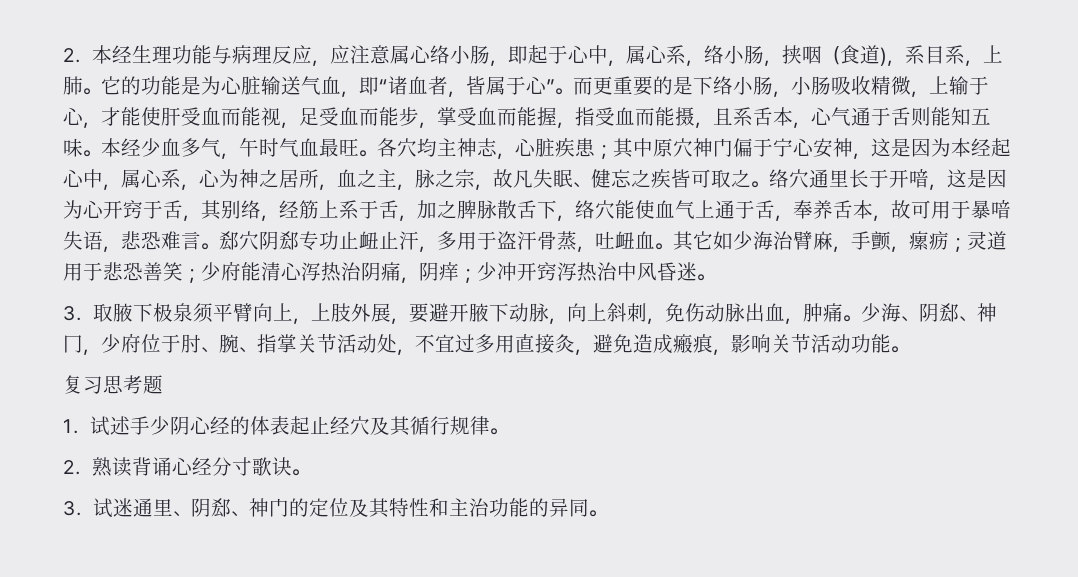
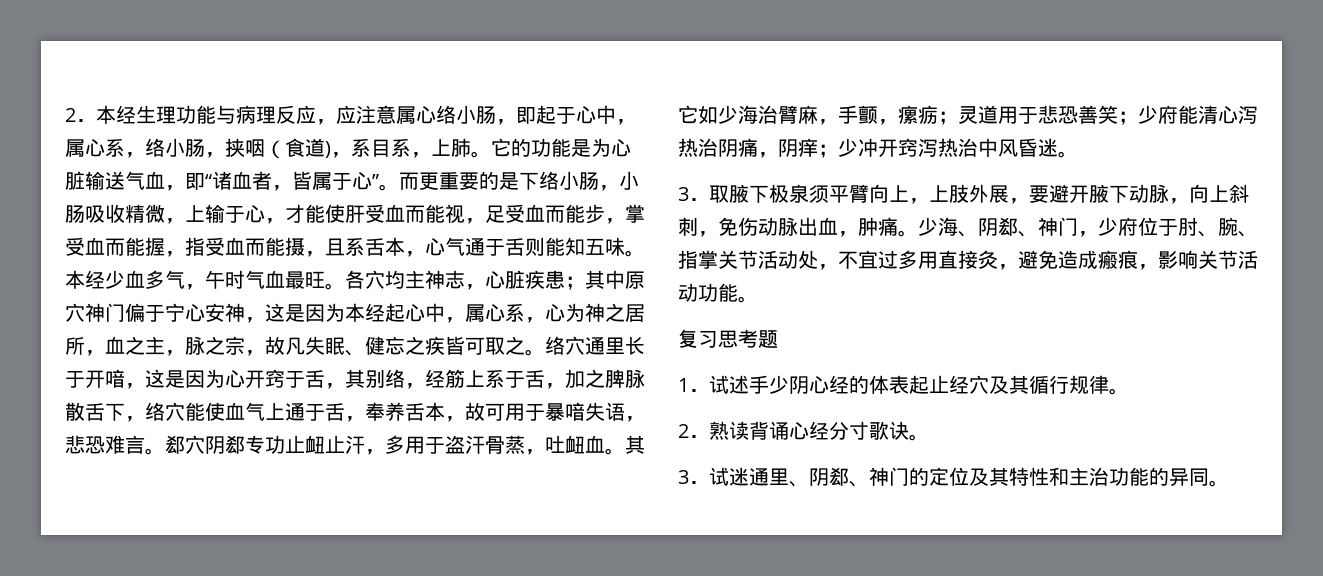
- 少海、阴郄、神冂，少府位于肘、腕、指掌关节活动处，不宜过多用直接灸，避免造成瘢痕，影响关节活动功能。
+ 少海、阴郄、神门，少府位于肘、腕、指掌关节活动处，不宜过多用直接灸，避免造成瘢痕，影响关节活动功能。

